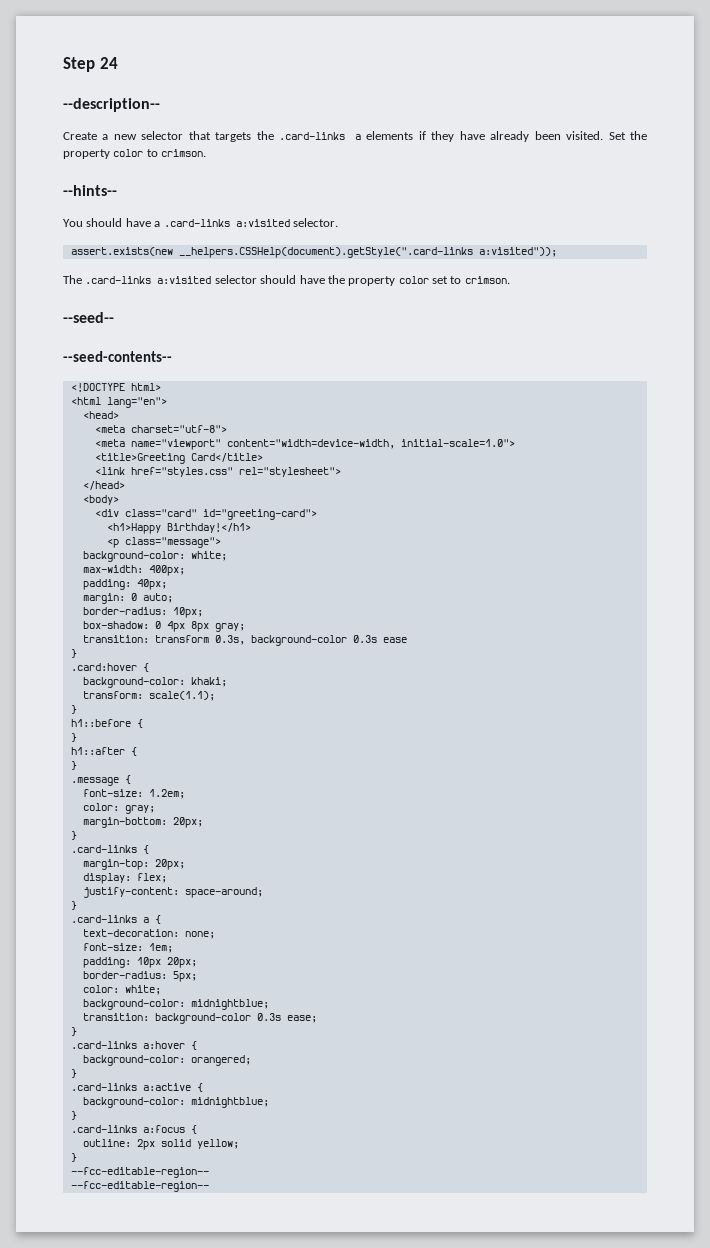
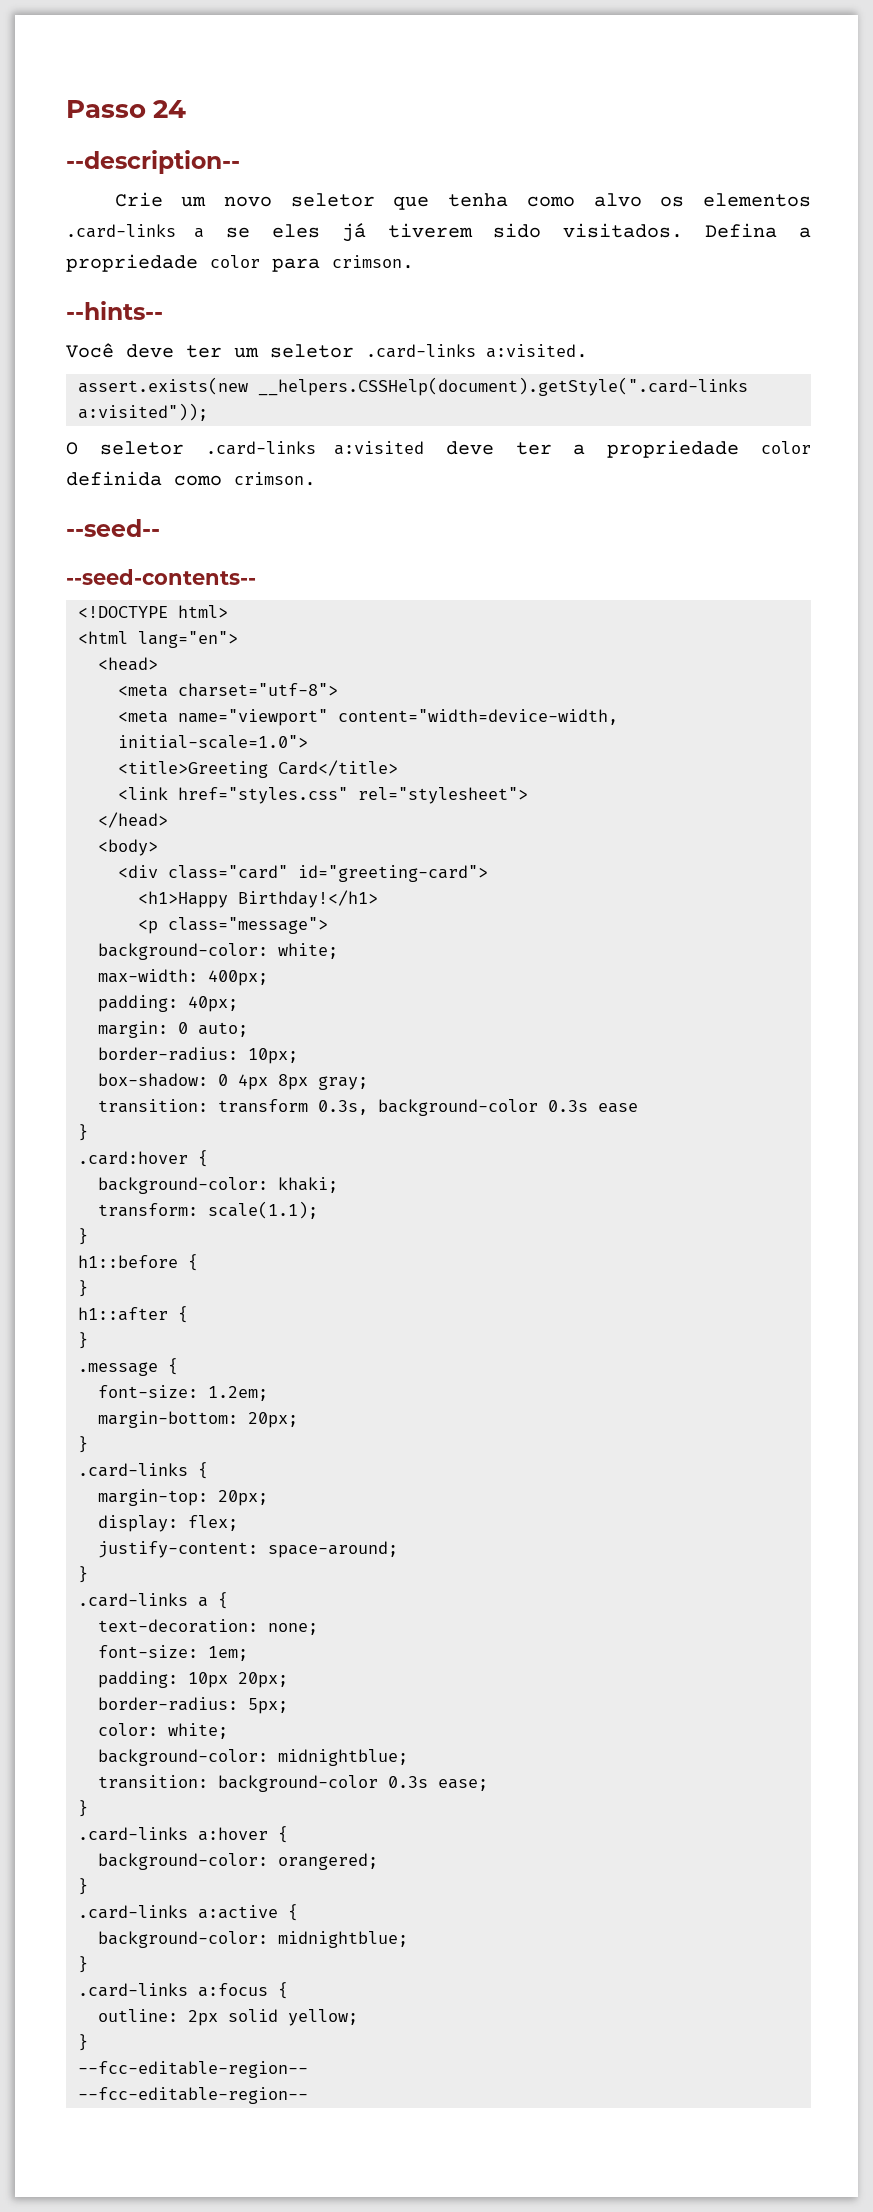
- Step 24
+ Passo 24
- Create a new selector that targets the .card-links a elements if they have already been visited. Set the property color to crimson.
+ Crie um novo seletor que tenha como alvo os elementos .card-links a se eles já tiverem sido visitados. Defina a propriedade color para crimson.
  --hints--
- You should have a .card-links a:visited selector.
+ Você deve ter um seletor .card-links a:visited.
  assert.exists(new __helpers.CSSHelp(document).getStyle(".card-links a:visited"));
- The .card-links a:visited selector should have the property color set to crimson.
+ O seletor .card-links a:visited deve ter a propriedade color definida como crimson.
- color: gray;

